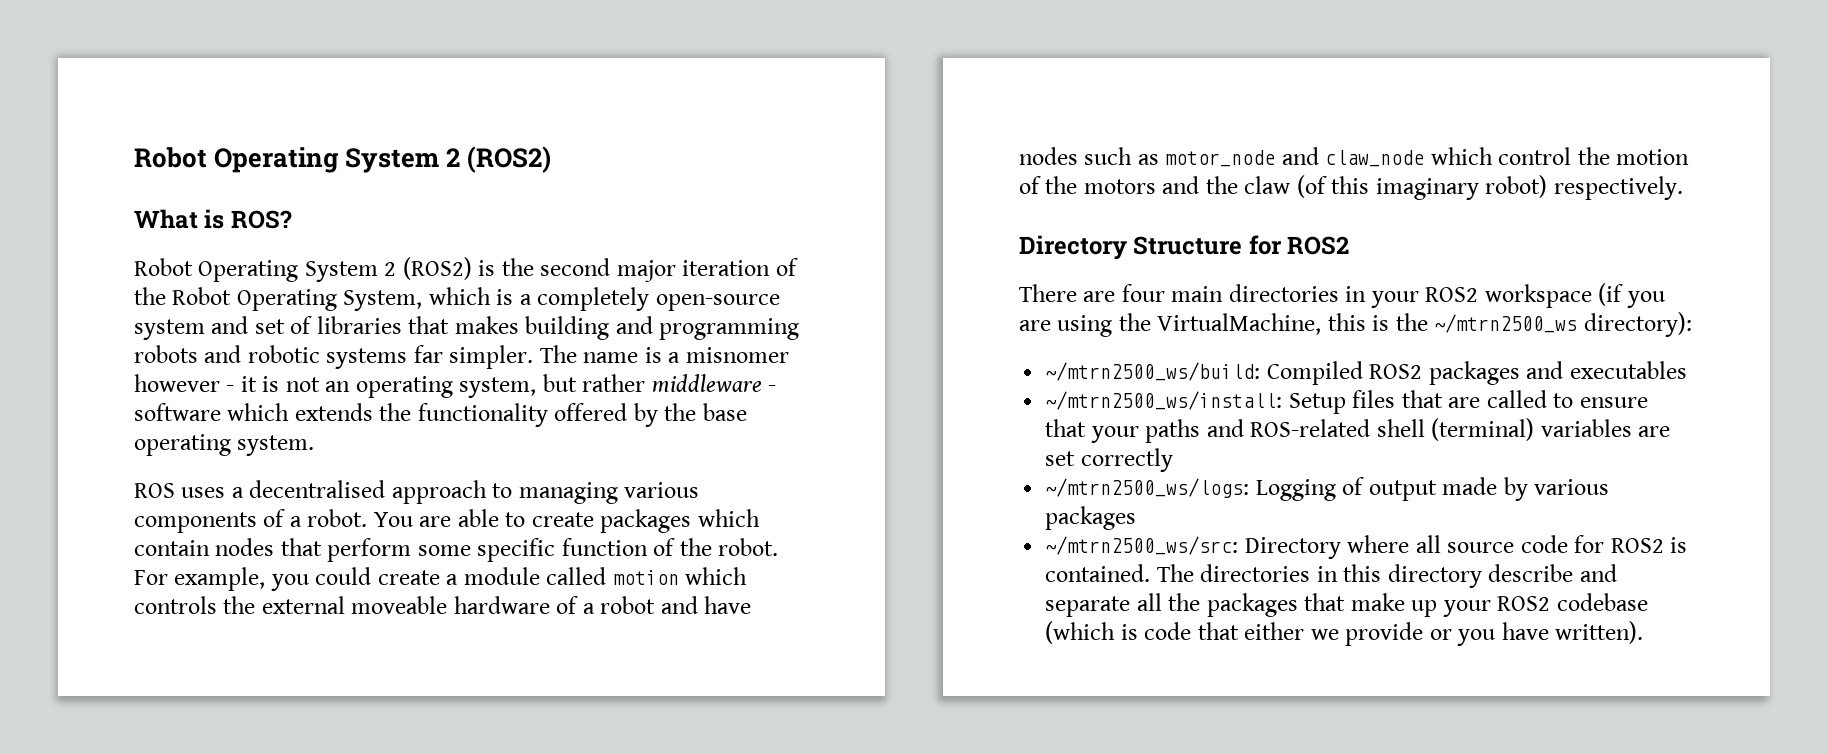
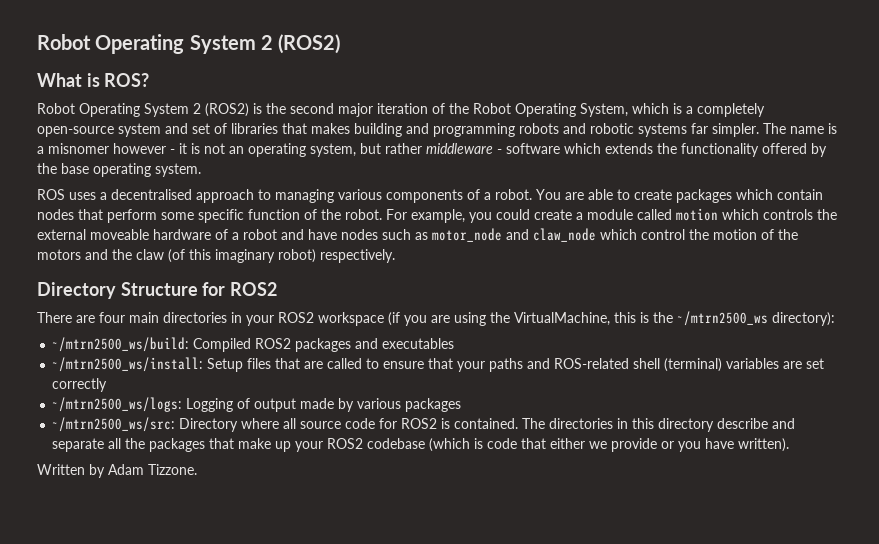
+ Written by Adam Tizzone.

